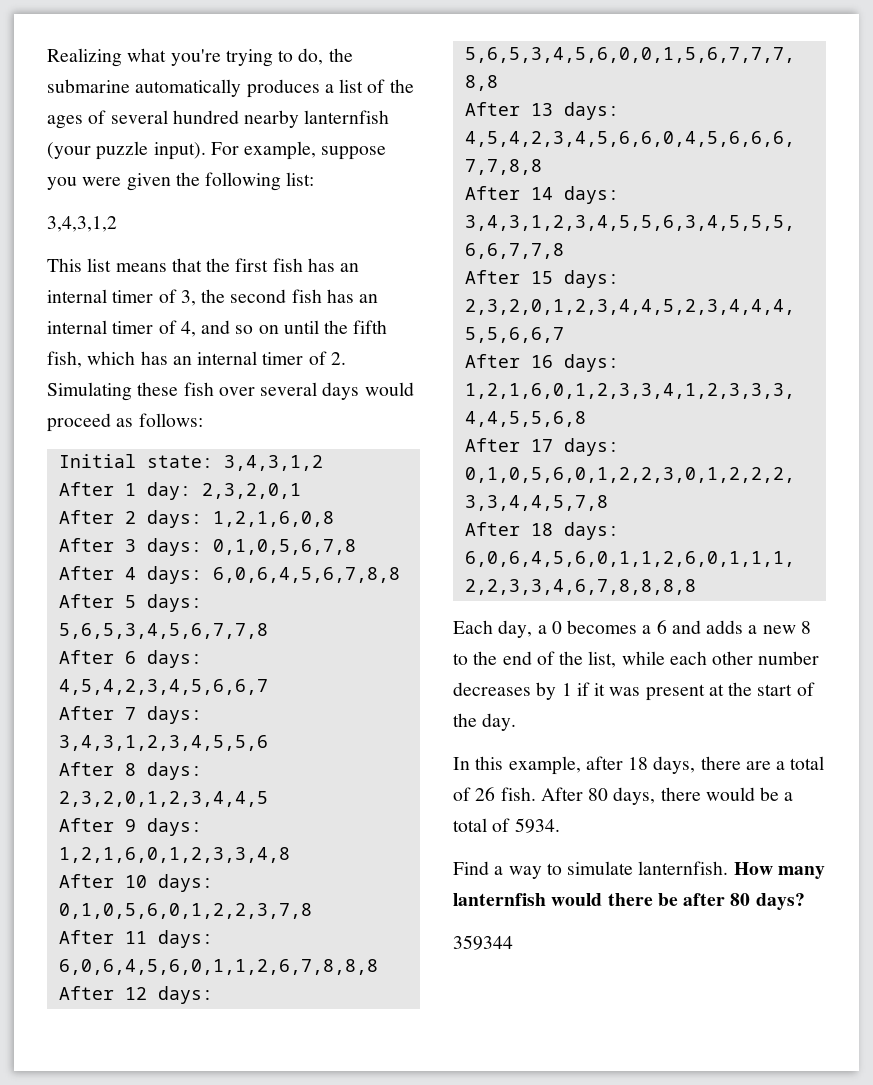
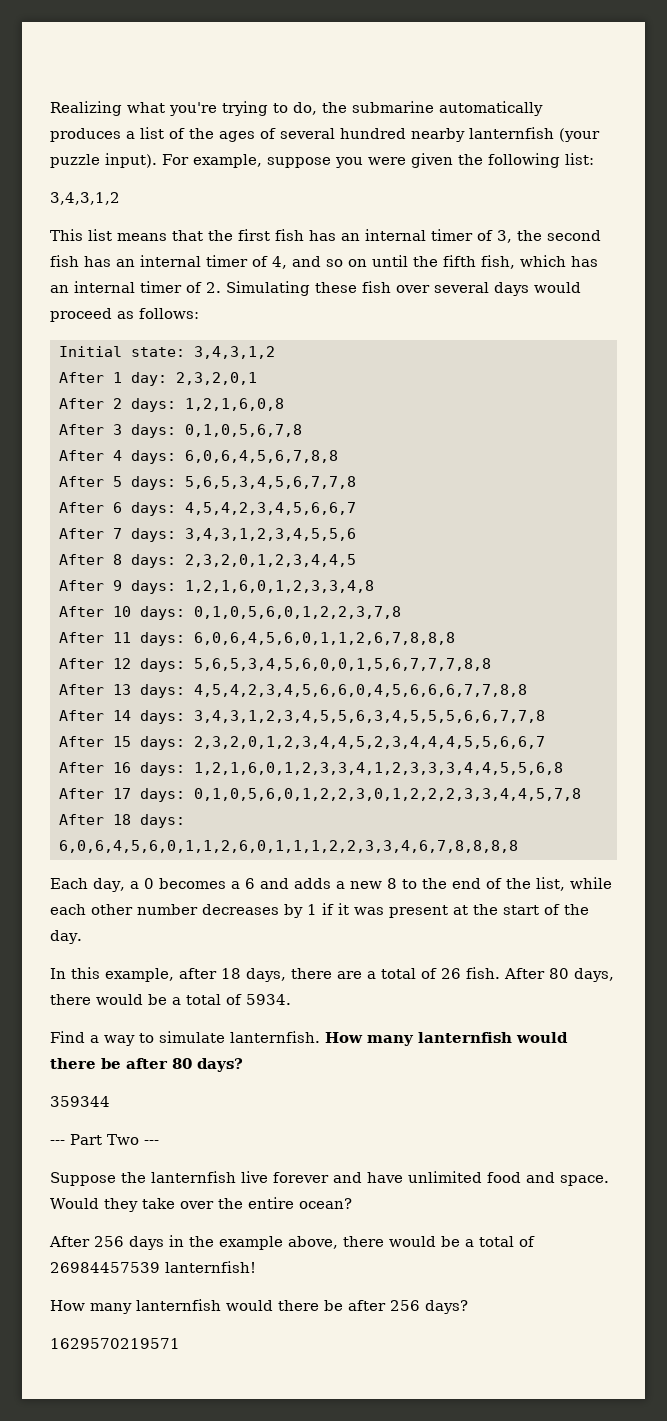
+ --- Part Two ---
+ Suppose the lanternfish live forever and have unlimited food and space. Would they take over the entire ocean?
+ After 256 days in the example above, there would be a total of 26984457539 lanternfish!
+ How many lanternfish would there be after 256 days?
+ 1629570219571

